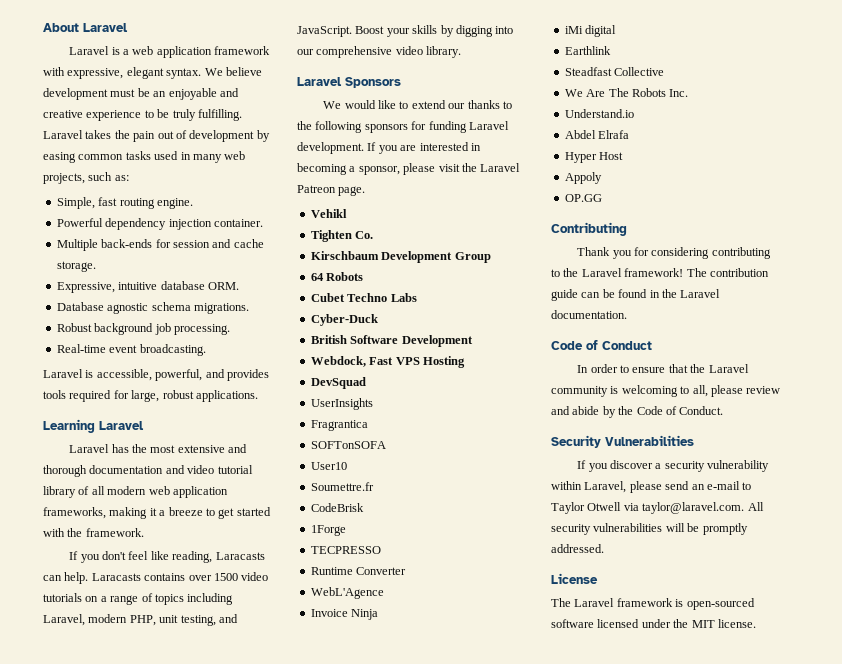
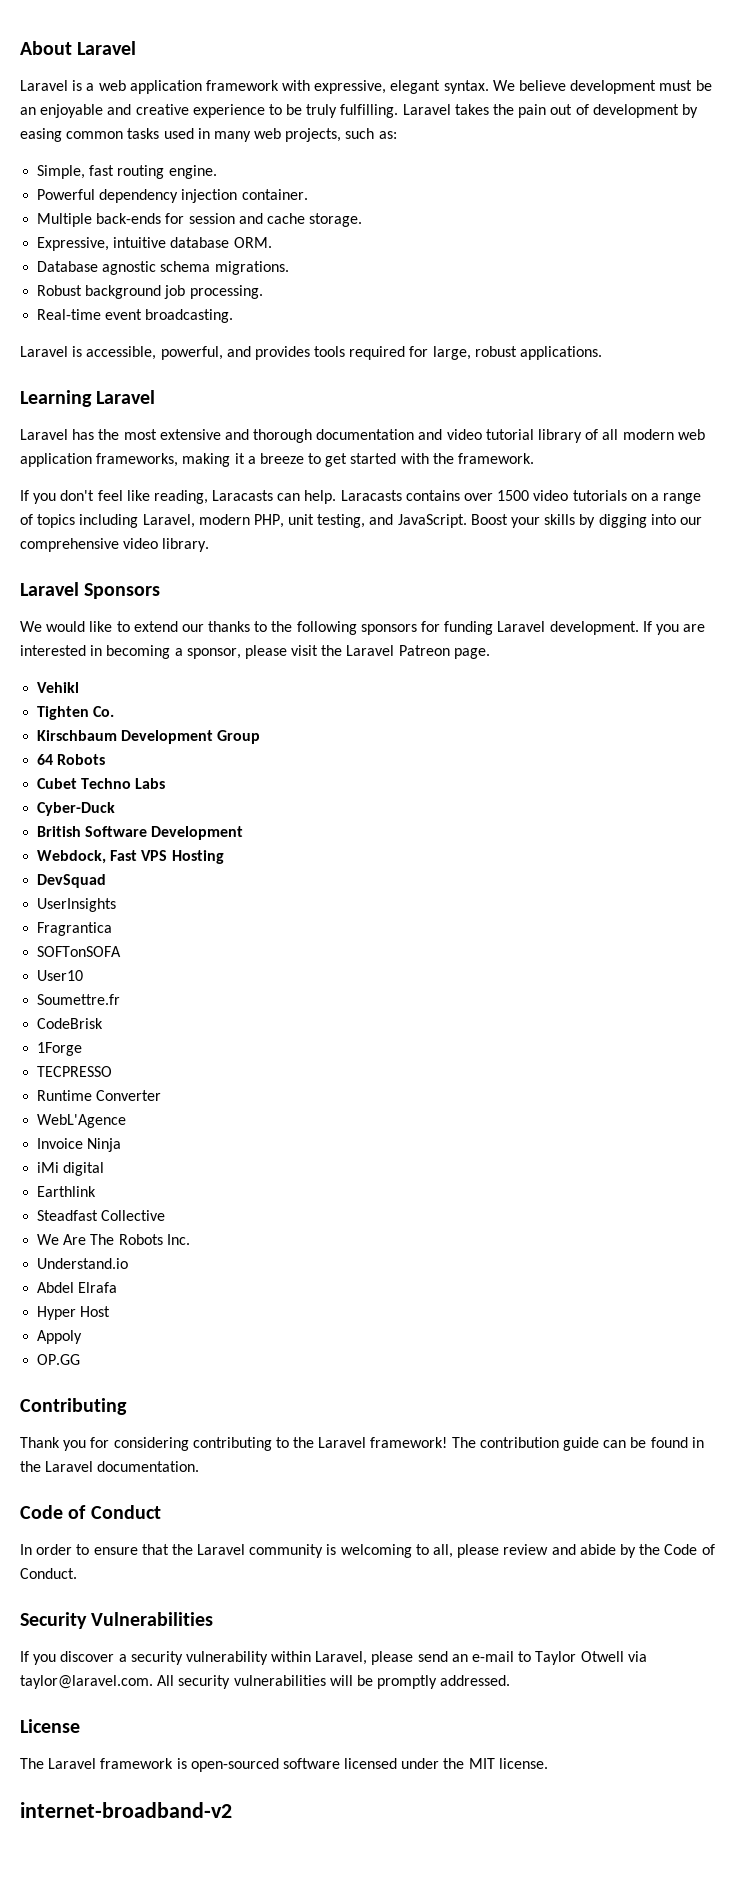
+ internet-broadband-v2

